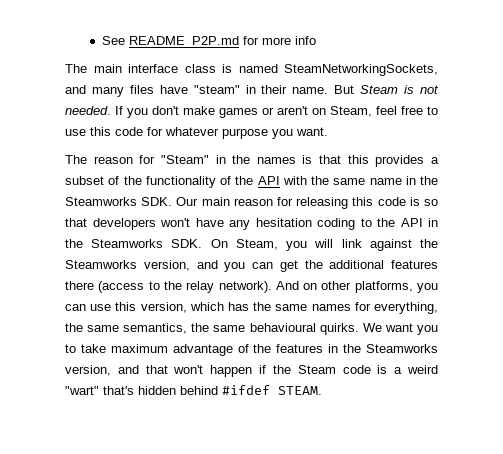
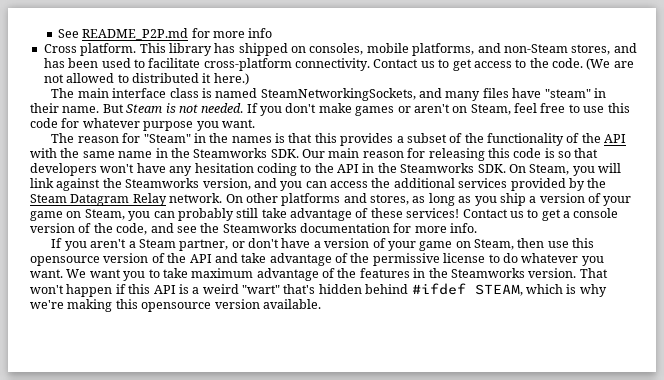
+ Cross platform. This library has shipped on consoles, mobile platforms, and non-Steam stores, and has been used to facilitate cross-platform connectivity. Contact us to get access to the code. (We are not allowed to distributed it here.)
- The reason for "Steam" in the names is that this provides a subset of the functionality of the API with the same name in the Steamworks SDK. Our main reason for releasing this code is so that developers won't have any hesitation coding to the API in the Steamworks SDK. On Steam, you will link against the Steamworks version, and you can get the additional features there (access to the relay network). And on other platforms, you can use this version, which has the same names for everything, the same semantics, the same behavioural quirks.
+ The reason for "Steam" in the names is that this provides a subset of the functionality of the API with the same name in the Steamworks SDK. Our main reason for releasing this code is so that developers won't have any hesitation coding to the API in the Steamworks SDK. On Steam, you will link against the Steamworks version, and you can access the additional services provided by the Steam Datagram Relay network. On other platforms and stores, as long as you ship a version of your game on Steam, you can probably still take advantage of these services! Contact us to get a console version of the code, and see the Steamworks documentation for more info.
+ If you aren't a Steam partner, or don't have a version of your game on Steam, then use this opensource version of the API and take advantage of the permissive license to do whatever you want.
- We want you to take maximum advantage of the features in the Steamworks version, and that won't happen if the Steam code is a weird "wart" that's hidden behind #ifdef STEAM.
+ We want you to take maximum advantage of the features in the Steamworks version. That won't happen if this API is a weird "wart" that's hidden behind #ifdef STEAM, which is why we're making this opensource version available.

